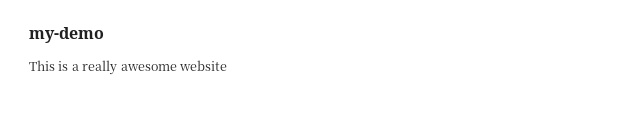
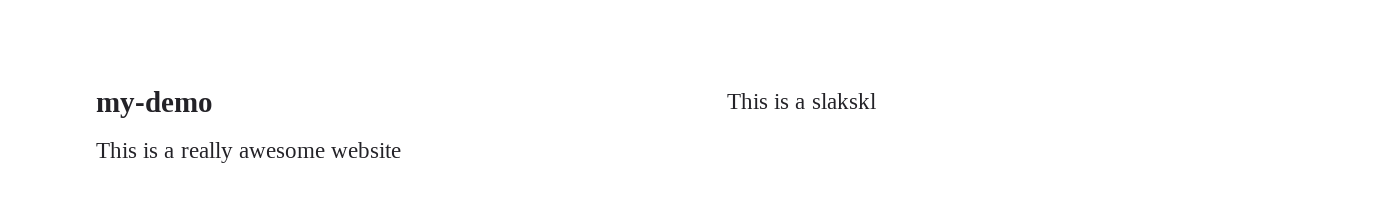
+ This is a slakskl

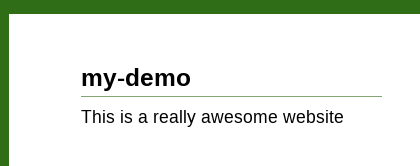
- This is a slakskl

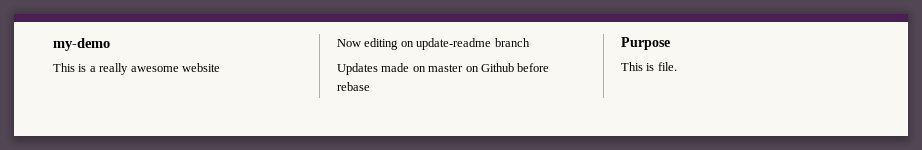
+ Now editing on update-readme branch
+ Updates made on master on Github before rebase
+ Purpose
+ This is file.

